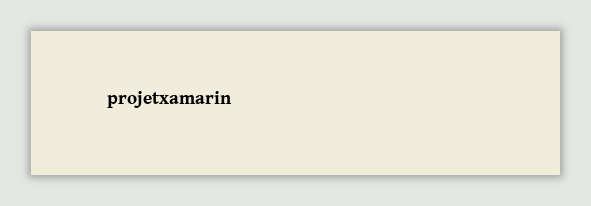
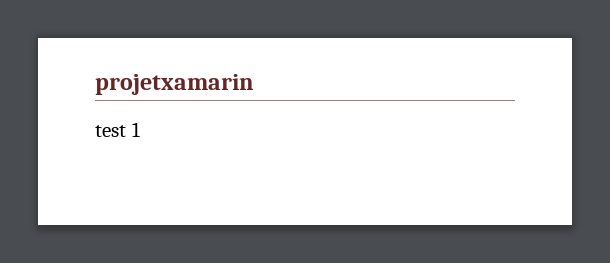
+ test 1

